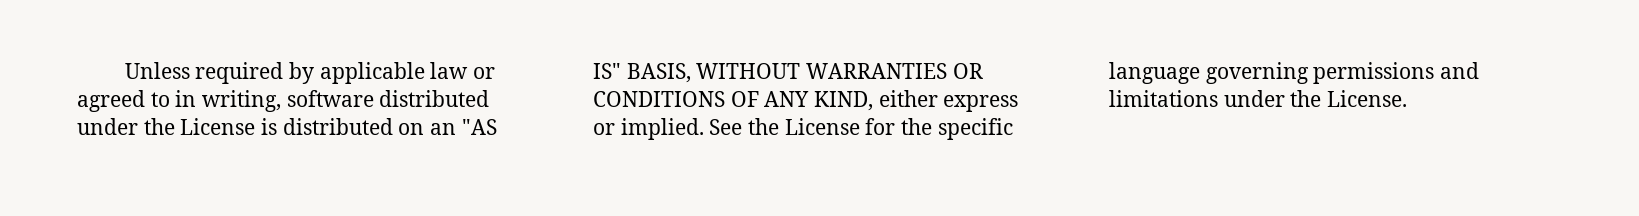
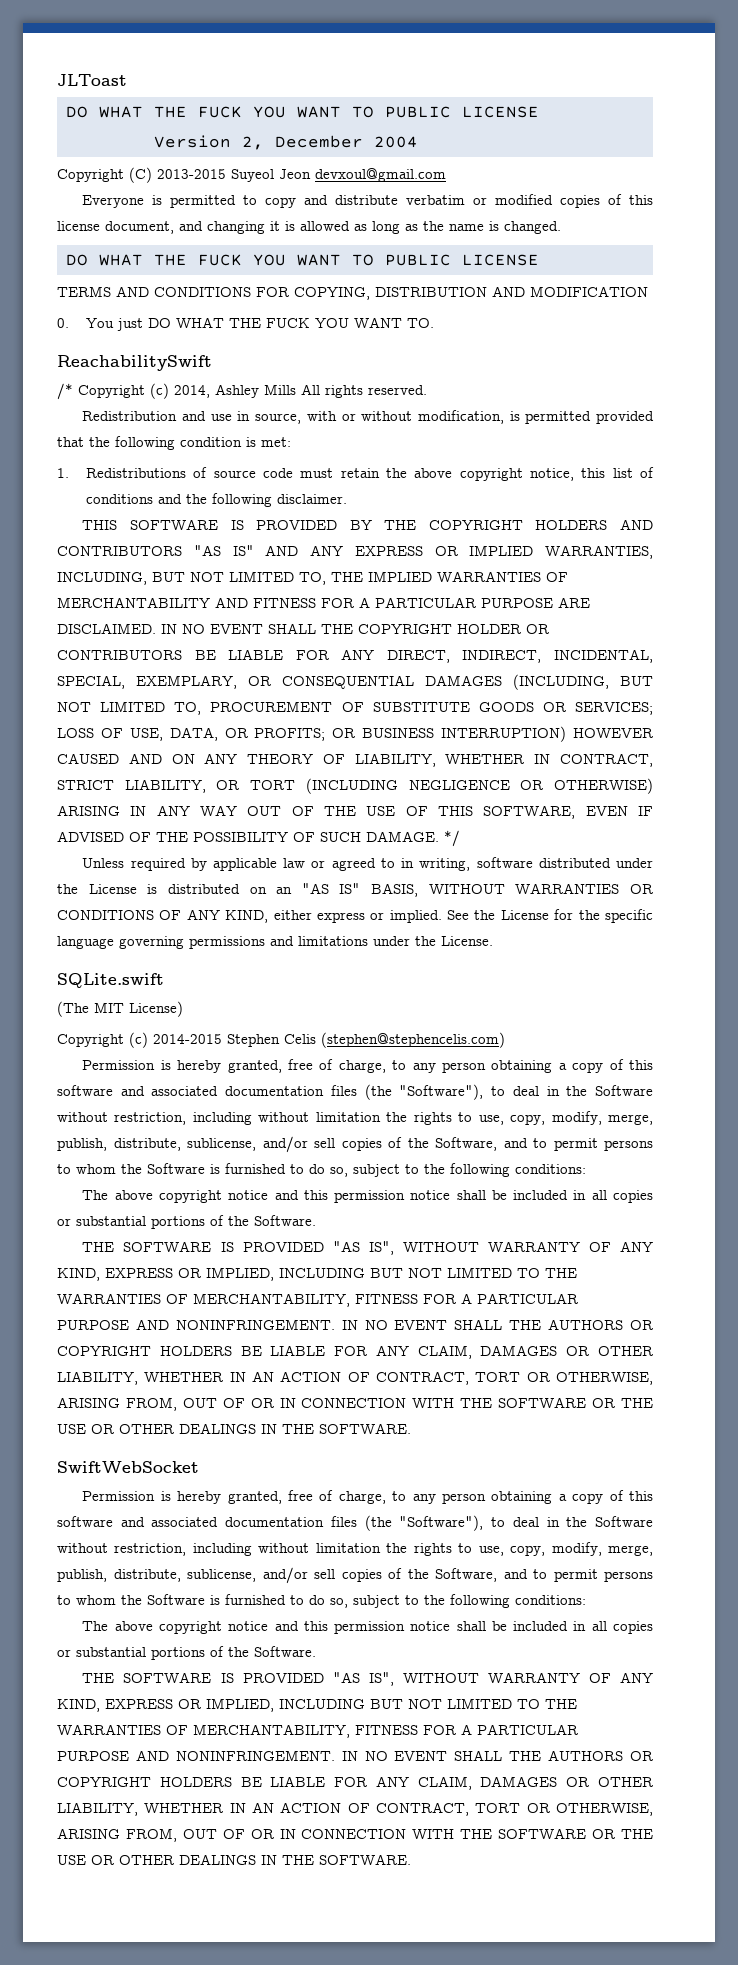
+ JLToast
+ DO WHAT THE FUCK YOU WANT TO PUBLIC LICENSE
+ Version 2, December 2004
+ Copyright (C) 2013-2015 Suyeol Jeon devxoul@gmail.com
+ Everyone is permitted to copy and distribute verbatim or modified copies of this license document, and changing it is allowed as long as the name is changed.
+ DO WHAT THE FUCK YOU WANT TO PUBLIC LICENSE
+ TERMS AND CONDITIONS FOR COPYING, DISTRIBUTION AND MODIFICATION
+ 0. You just DO WHAT THE FUCK YOU WANT TO.
+ ReachabilitySwift
+ /* Copyright (c) 2014, Ashley Mills All rights reserved.
+ Redistribution and use in source, with or without modification, is permitted provided that the following condition is met:
+ 1. Redistributions of source code must retain the above copyright notice, this list of conditions and the following disclaimer.
+ THIS SOFTWARE IS PROVIDED BY THE COPYRIGHT HOLDERS AND CONTRIBUTORS "AS IS" AND ANY EXPRESS OR IMPLIED WARRANTIES, INCLUDING, BUT NOT LIMITED TO, THE IMPLIED WARRANTIES OF MERCHANTABILITY AND FITNESS FOR A PARTICULAR PURPOSE ARE DISCLAIMED. IN NO EVENT SHALL THE COPYRIGHT HOLDER OR CONTRIBUTORS BE LIABLE FOR ANY DIRECT, INDIRECT, INCIDENTAL, SPECIAL, EXEMPLARY, OR CONSEQUENTIAL DAMAGES (INCLUDING, BUT NOT LIMITED TO, PROCUREMENT OF SUBSTITUTE GOODS OR SERVICES; LOSS OF USE, DATA, OR PROFITS; OR BUSINESS INTERRUPTION) HOWEVER CAUSED AND ON ANY THEORY OF LIABILITY, WHETHER IN CONTRACT, STRICT LIABILITY, OR TORT (INCLUDING NEGLIGENCE OR OTHERWISE) ARISING IN ANY WAY OUT OF THE USE OF THIS SOFTWARE, EVEN IF ADVISED OF THE POSSIBILITY OF SUCH DAMAGE. */
+ SQLite.swift
+ (The MIT License)
+ Copyright (c) 2014-2015 Stephen Celis (stephen@stephencelis.com)
+ Permission is hereby granted, free of charge, to any person obtaining a copy of this software and associated documentation files (the "Software"), to deal in the Software without restriction, including without limitation the rights to use, copy, modify, merge, publish, distribute, sublicense, and/or sell copies of the Software, and to permit persons to whom the Software is furnished to do so, subject to the following conditions:
+ The above copyright notice and this permission notice shall be included in all copies or substantial portions of the Software.
+ THE SOFTWARE IS PROVIDED "AS IS", WITHOUT WARRANTY OF ANY KIND, EXPRESS OR IMPLIED, INCLUDING BUT NOT LIMITED TO THE WARRANTIES OF MERCHANTABILITY, FITNESS FOR A PARTICULAR PURPOSE AND NONINFRINGEMENT. IN NO EVENT SHALL THE AUTHORS OR COPYRIGHT HOLDERS BE LIABLE FOR ANY CLAIM, DAMAGES OR OTHER LIABILITY, WHETHER IN AN ACTION OF CONTRACT, TORT OR OTHERWISE, ARISING FROM, OUT OF OR IN CONNECTION WITH THE SOFTWARE OR THE USE OR OTHER DEALINGS IN THE SOFTWARE.
+ SwiftWebSocket
+ Permission is hereby granted, free of charge, to any person obtaining a copy of this software and associated documentation files (the "Software"), to deal in the Software without restriction, including without limitation the rights to use, copy, modify, merge, publish, distribute, sublicense, and/or sell copies of the Software, and to permit persons to whom the Software is furnished to do so, subject to the following conditions:
+ The above copyright notice and this permission notice shall be included in all copies or substantial portions of the Software.
+ THE SOFTWARE IS PROVIDED "AS IS", WITHOUT WARRANTY OF ANY KIND, EXPRESS OR IMPLIED, INCLUDING BUT NOT LIMITED TO THE WARRANTIES OF MERCHANTABILITY, FITNESS FOR A PARTICULAR PURPOSE AND NONINFRINGEMENT. IN NO EVENT SHALL THE AUTHORS OR COPYRIGHT HOLDERS BE LIABLE FOR ANY CLAIM, DAMAGES OR OTHER LIABILITY, WHETHER IN AN ACTION OF CONTRACT, TORT OR OTHERWISE, ARISING FROM, OUT OF OR IN CONNECTION WITH THE SOFTWARE OR THE USE OR OTHER DEALINGS IN THE SOFTWARE.

